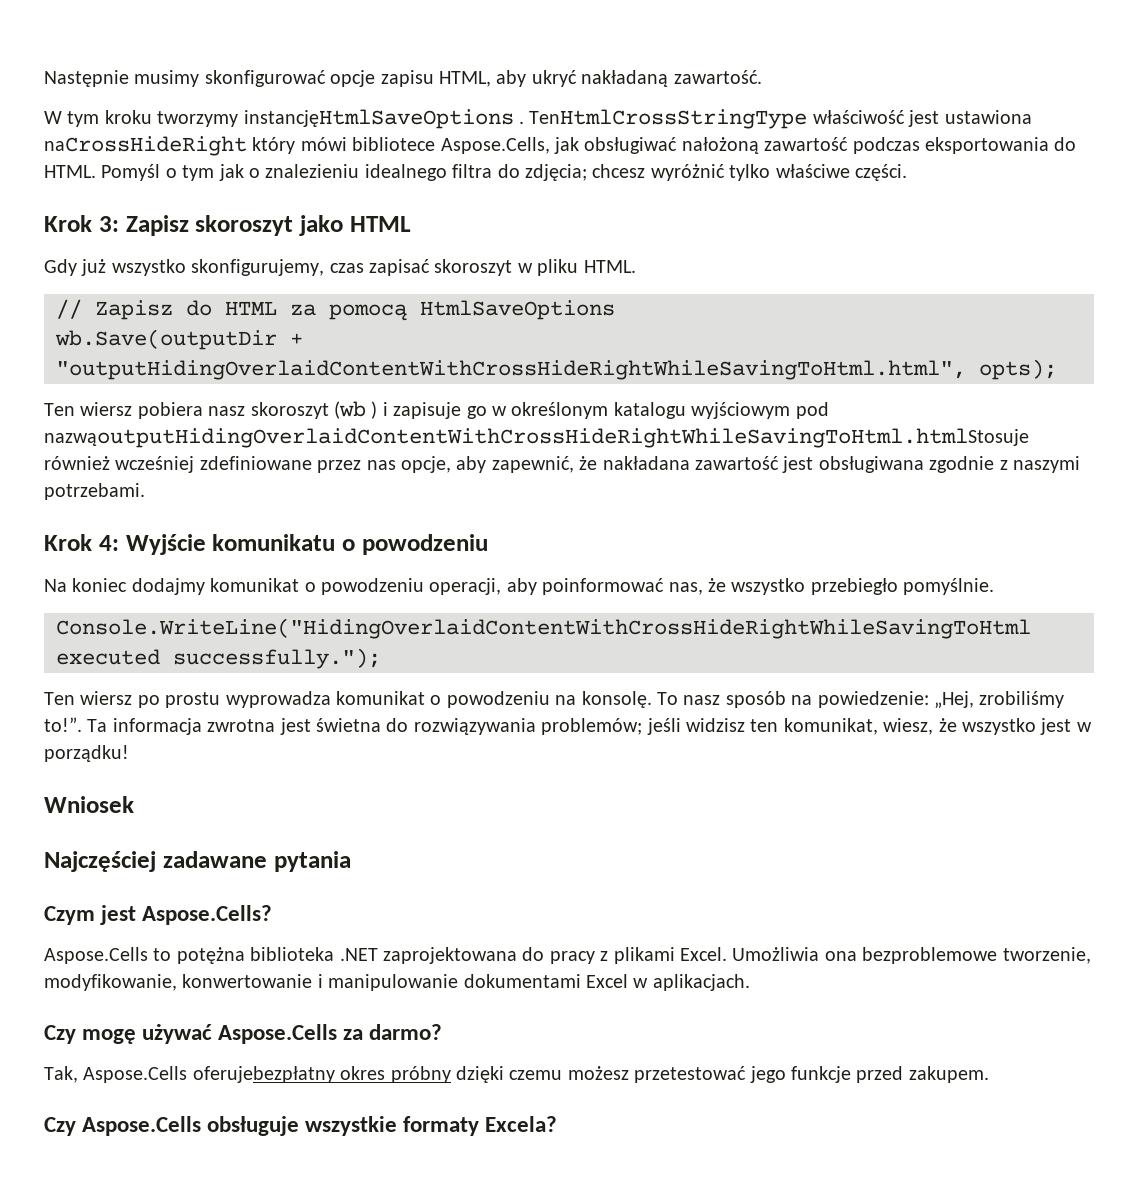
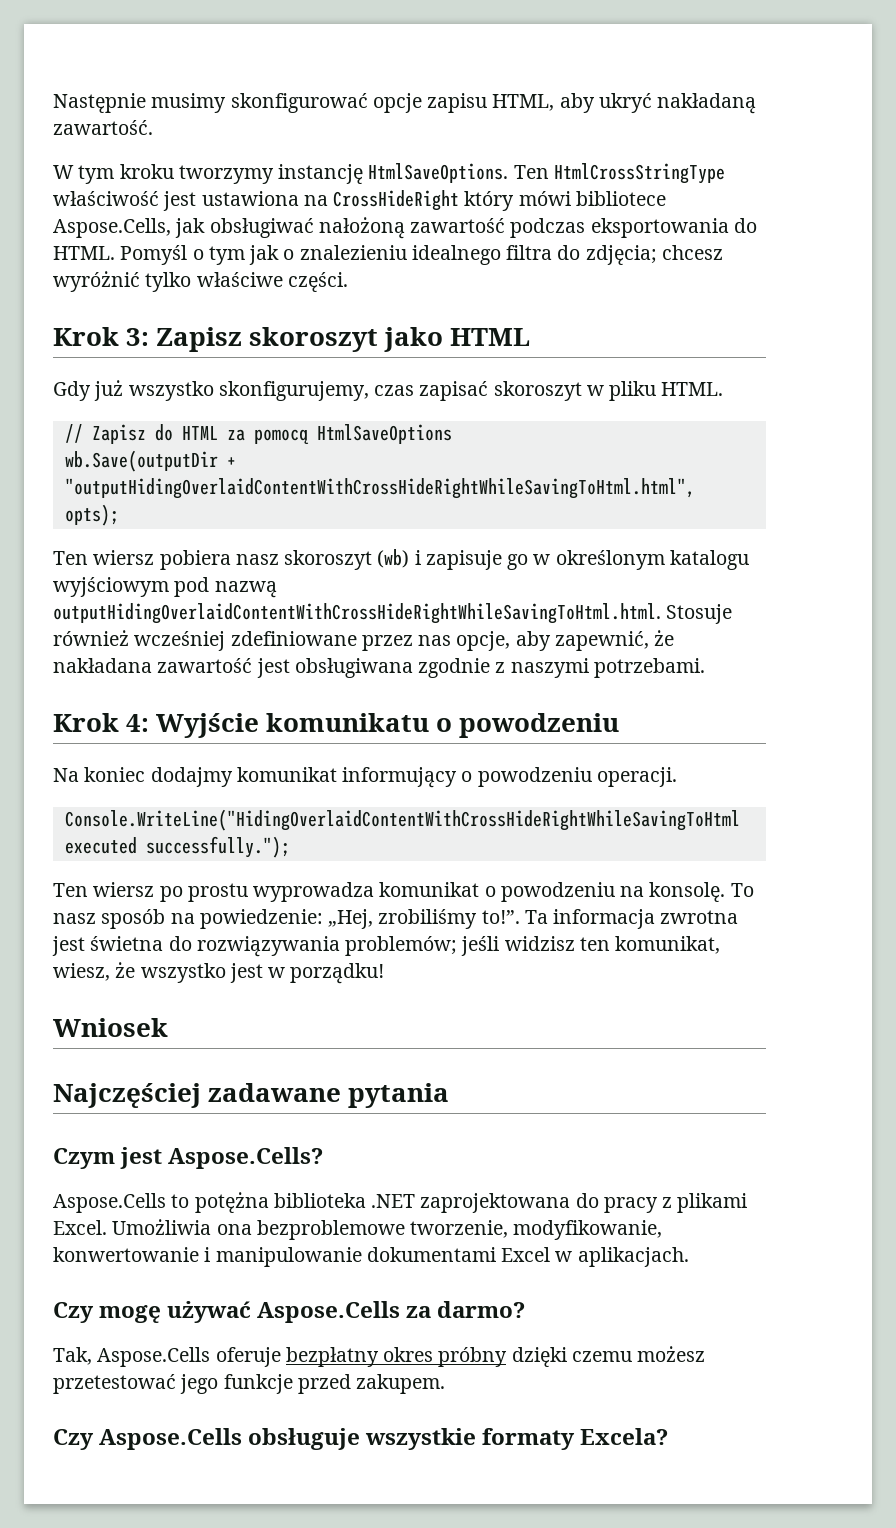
- W tym kroku tworzymy instancjęHtmlSaveOptions . TenHtmlCrossStringType właściwość jest ustawiona naCrossHideRight który mówi bibliotece Aspose.Cells, jak obsługiwać nałożoną zawartość podczas eksportowania do HTML.
+ W tym kroku tworzymy instancję HtmlSaveOptions. Ten HtmlCrossStringType właściwość jest ustawiona na CrossHideRight który mówi bibliotece Aspose.Cells, jak obsługiwać nałożoną zawartość podczas eksportowania do HTML.
- Ten wiersz pobiera nasz skoroszyt (wb ) i zapisuje go w określonym katalogu wyjściowym pod nazwąoutputHidingOverlaidContentWithCrossHideRightWhileSavingToHtml.htmlStosuje również wcześniej zdefiniowane przez nas opcje, aby zapewnić, że nakładana zawartość jest obsługiwana zgodnie z naszymi potrzebami.
+ Ten wiersz pobiera nasz skoroszyt (wb) i zapisuje go w określonym katalogu wyjściowym pod nazwą outputHidingOverlaidContentWithCrossHideRightWhileSavingToHtml.html. Stosuje również wcześniej zdefiniowane przez nas opcje, aby zapewnić, że nakładana zawartość jest obsługiwana zgodnie z naszymi potrzebami.
- Na koniec dodajmy komunikat o powodzeniu operacji, aby poinformować nas, że wszystko przebiegło pomyślnie.
+ Na koniec dodajmy komunikat informujący o powodzeniu operacji.
- Tak, Aspose.Cells oferujebezpłatny okres próbny dzięki czemu możesz przetestować jego funkcje przed zakupem.
+ Tak, Aspose.Cells oferuje bezpłatny okres próbny dzięki czemu możesz przetestować jego funkcje przed zakupem.

